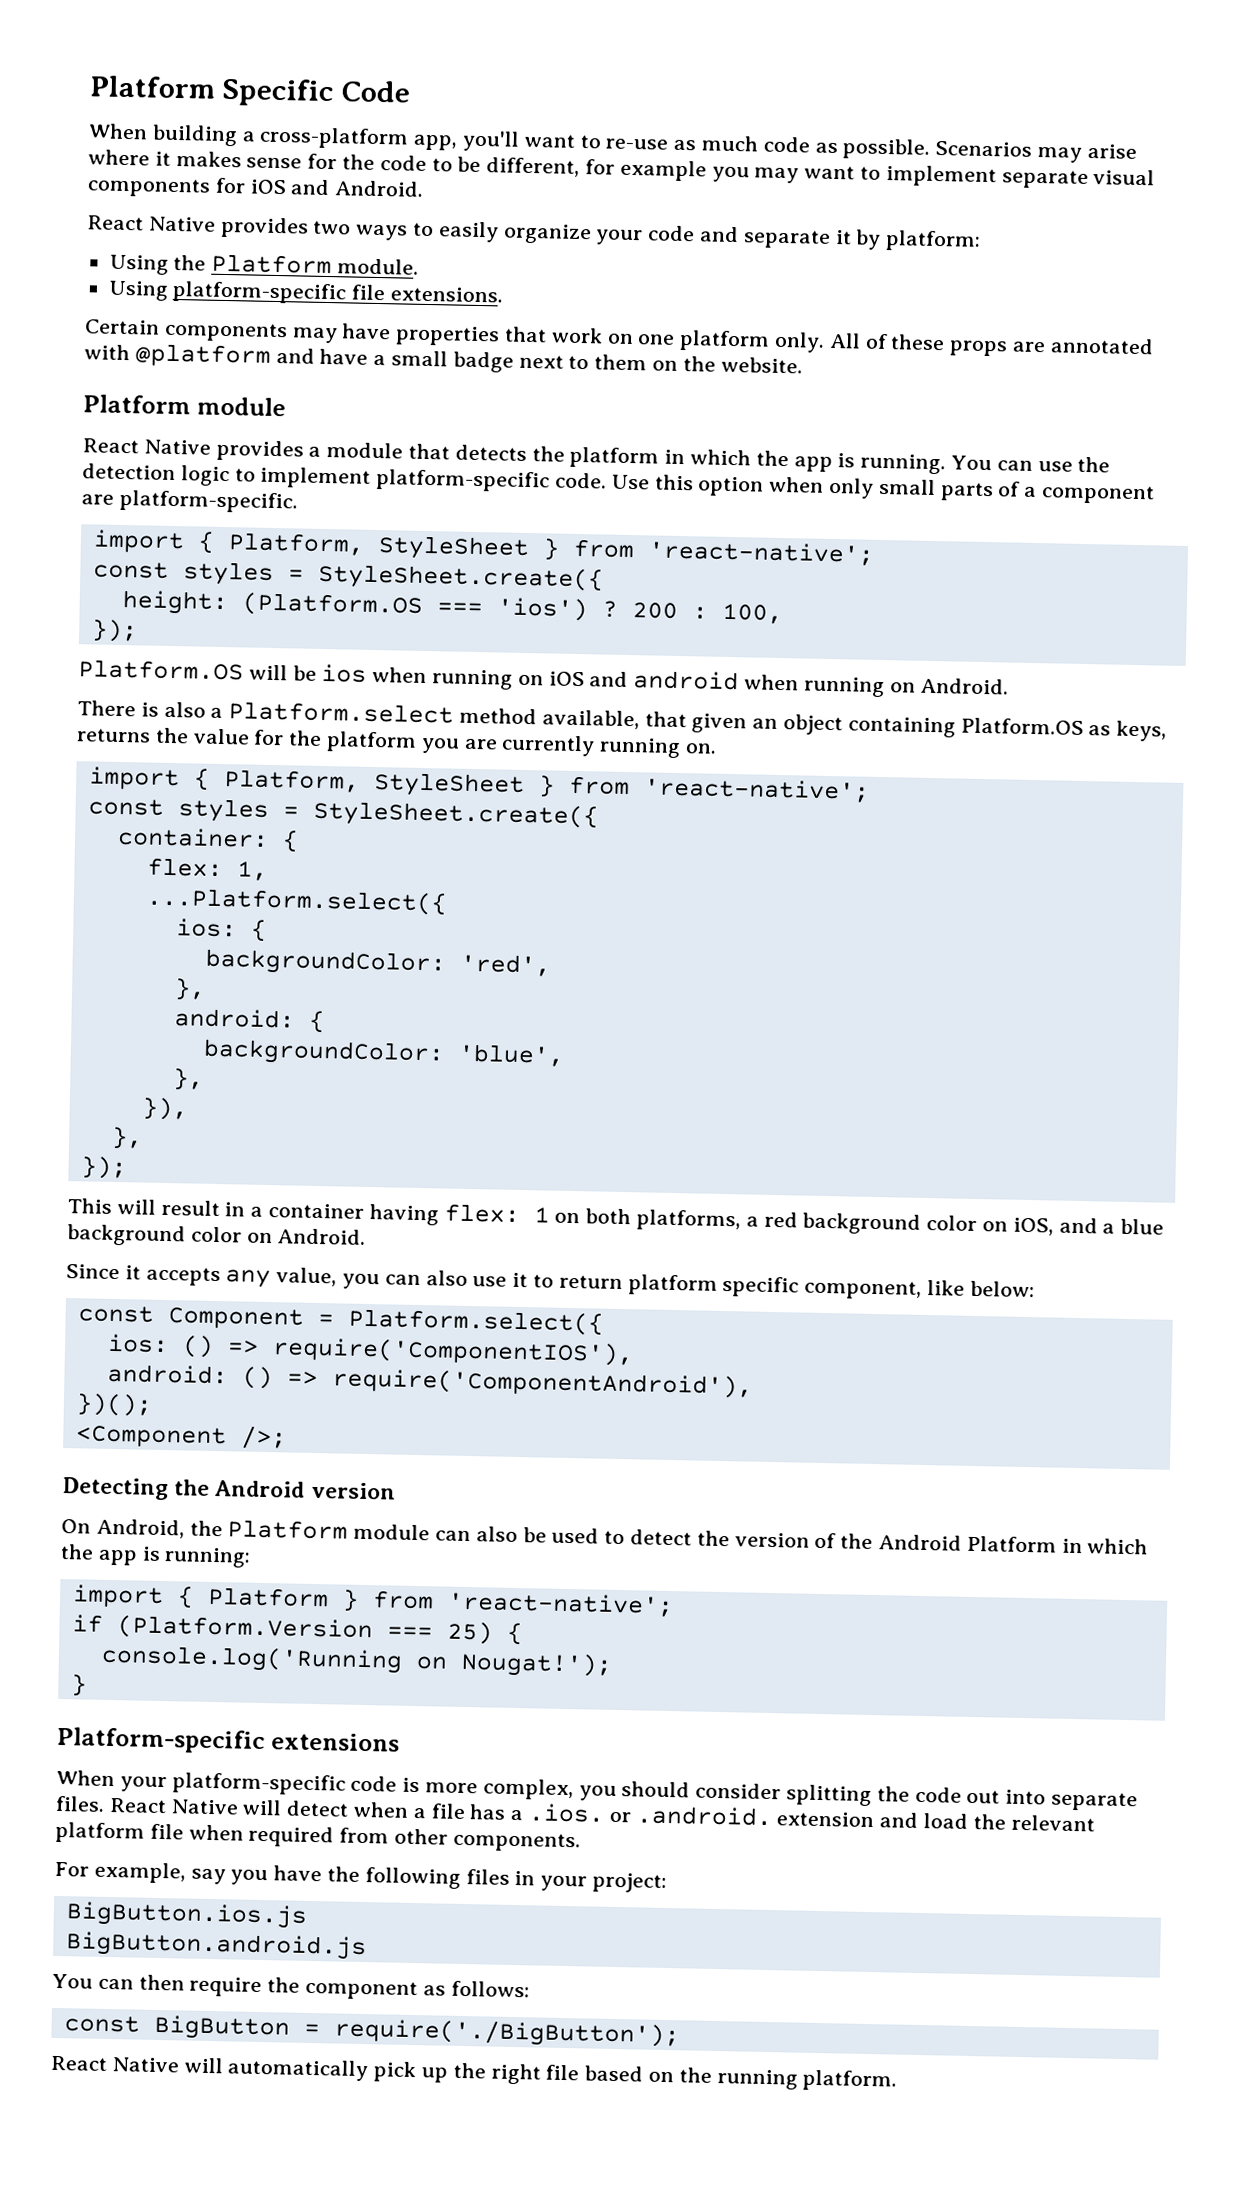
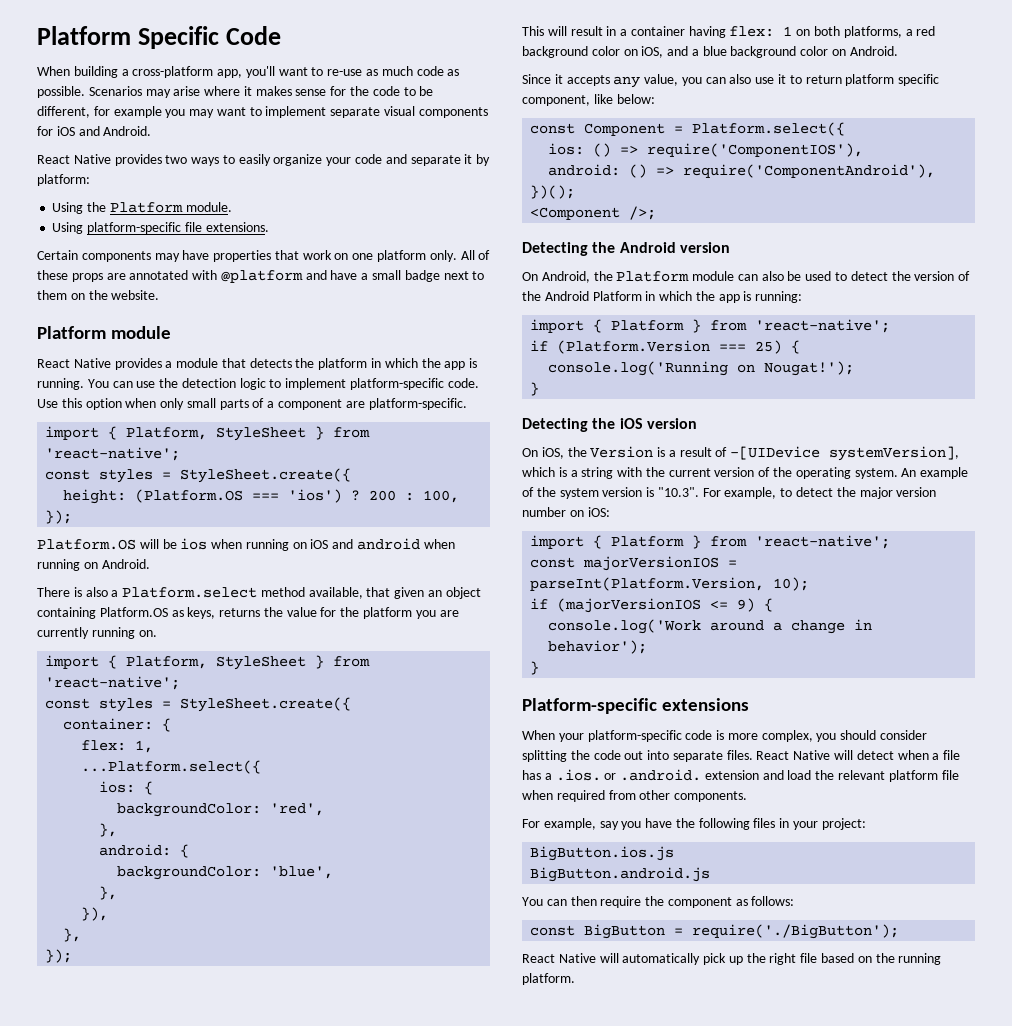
+ Detecting the iOS version
+ On iOS, the Version is a result of -[UIDevice systemVersion], which is a string with the current version of the operating system. An example of the system version is "10.3". For example, to detect the major version number on iOS:
+ import { Platform } from 'react-native';
+ const majorVersionIOS = parseInt(Platform.Version, 10);
+ if (majorVersionIOS <= 9) {
+ console.log('Work around a change in behavior');
+ }

